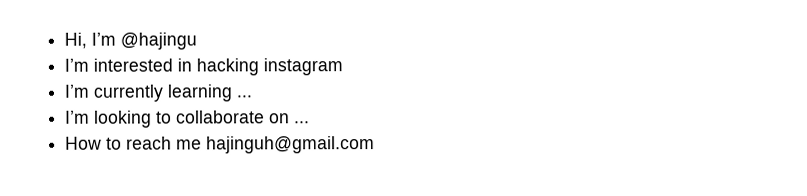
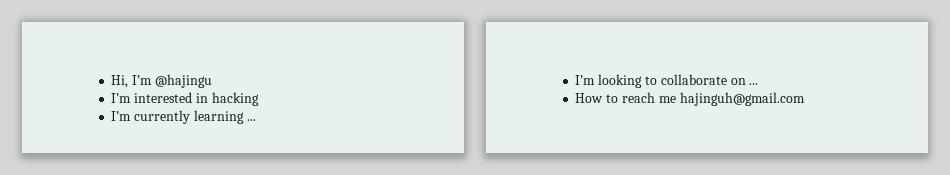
- I’m interested in hacking instagram
+ I’m interested in hacking

